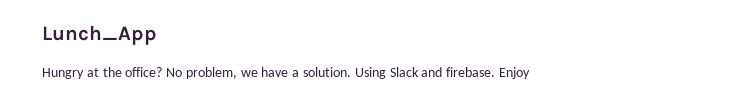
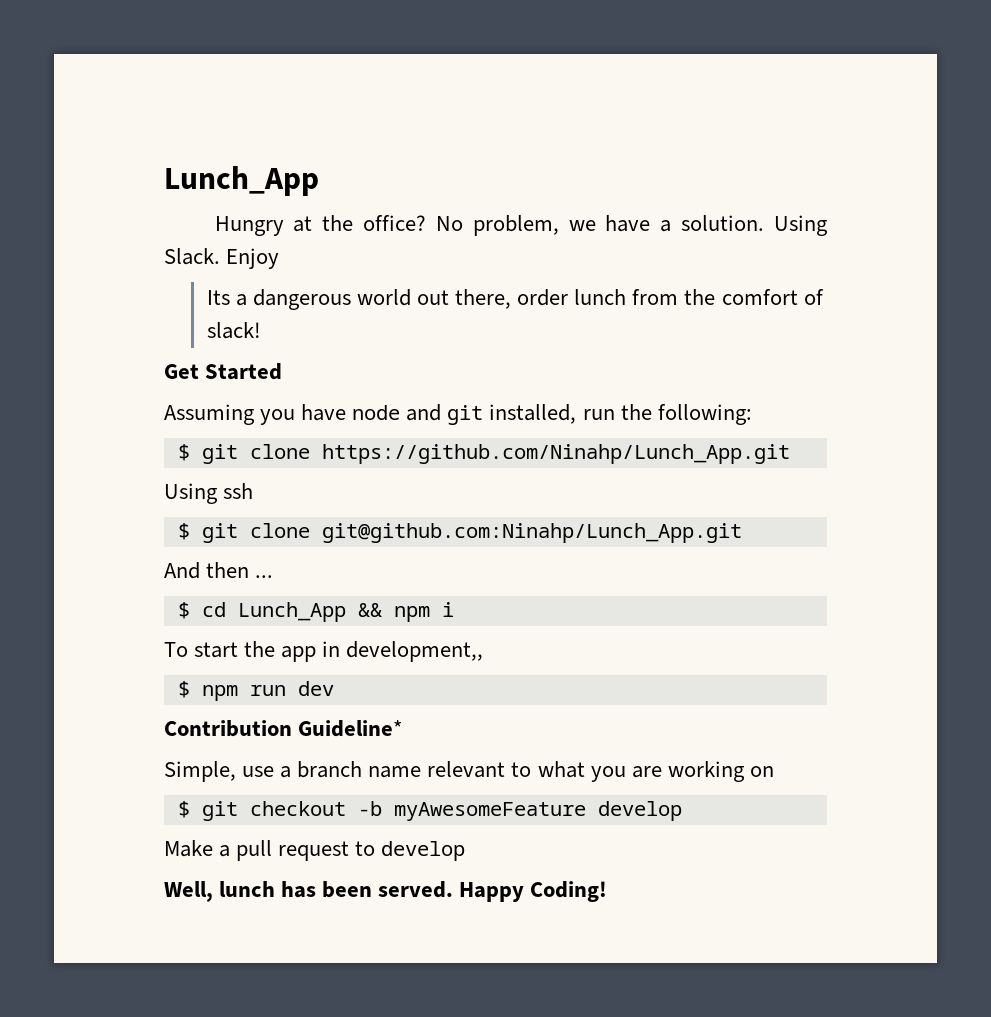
- Using Slack and firebase. Enjoy
+ Using Slack. Enjoy
+ Its a dangerous world out there, order lunch from the comfort of slack!
+ Get Started
+ Assuming you have node and git installed, run the following:
+ $ git clone https://github.com/Ninahp/Lunch_App.git
+ Using ssh
+ $ git clone git@github.com:Ninahp/Lunch_App.git
+ And then ...
+ $ cd Lunch_App && npm i
+ To start the app in development,,
+ $ npm run dev
+ Contribution Guideline*
+ Simple, use a branch name relevant to what you are working on
+ $ git checkout -b myAwesomeFeature develop
+ Make a pull request to develop
+ Well, lunch has been served. Happy Coding!

